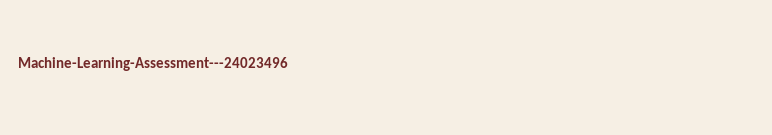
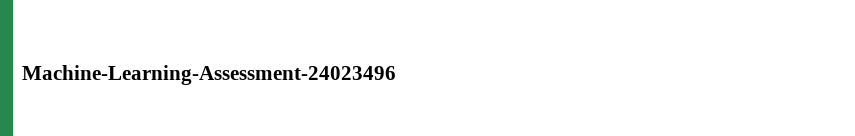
- Machine-Learning-Assessment---24023496
+ Machine-Learning-Assessment-24023496

